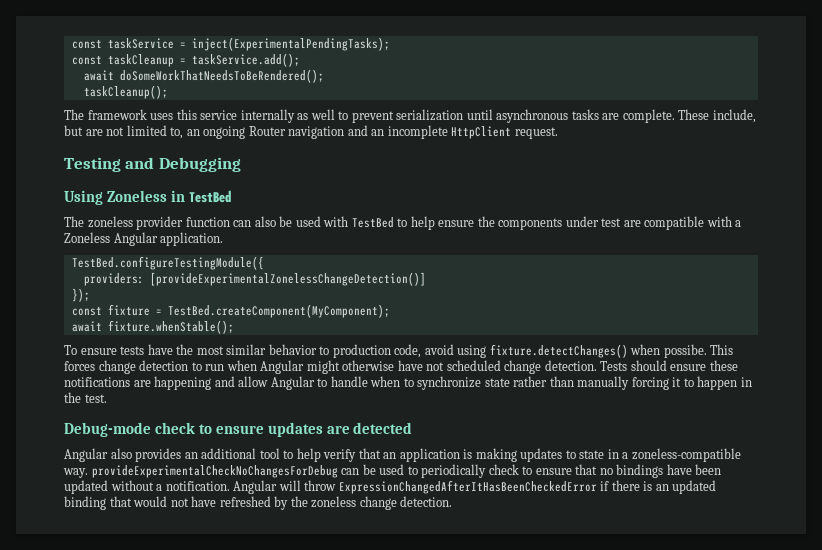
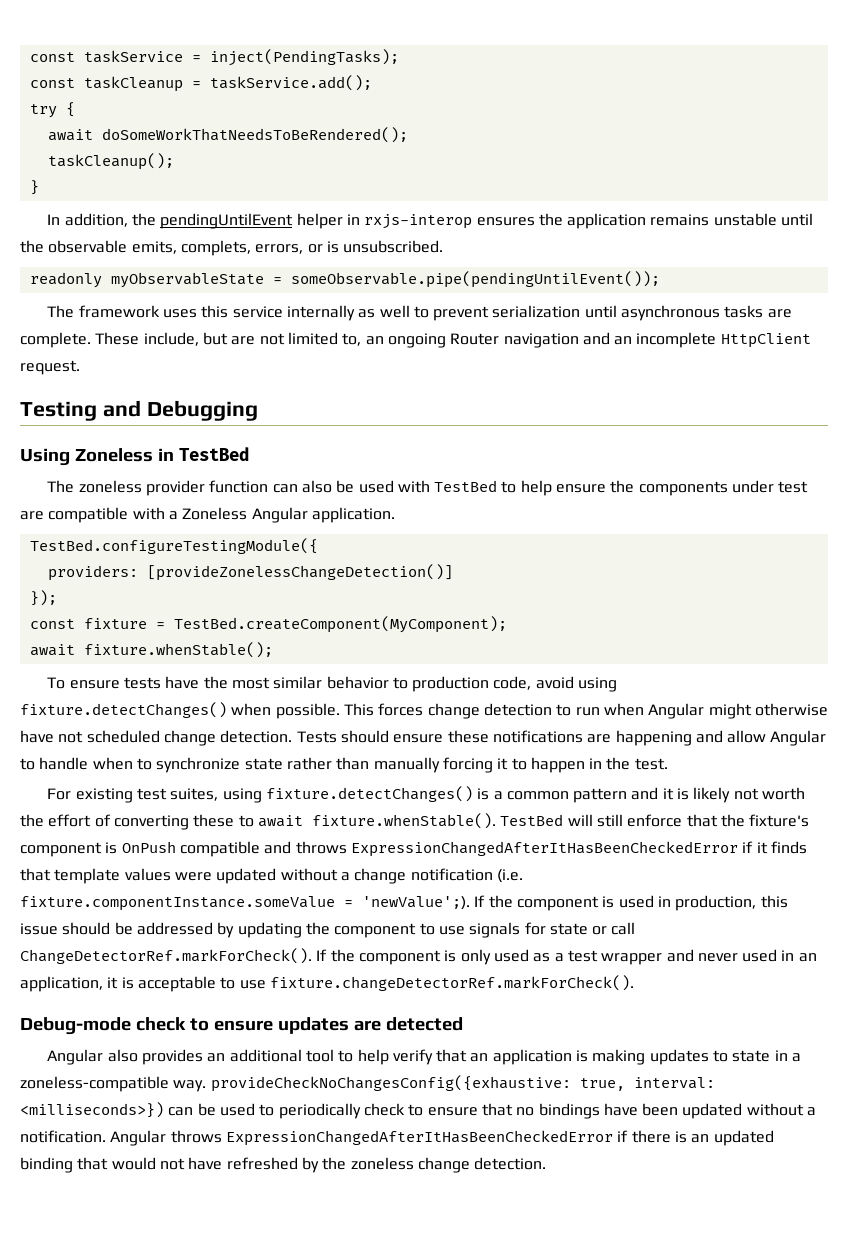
- const taskService = inject(ExperimentalPendingTasks);
+ const taskService = inject(PendingTasks);
+ try {
+ }
+ In addition, the pendingUntilEvent helper in rxjs-interop ensures the application remains unstable until the observable emits, complets, errors, or is unsubscribed.
+ readonly myObservableState = someObservable.pipe(pendingUntilEvent());
- providers: [provideExperimentalZonelessChangeDetection()]
+ providers: [provideZonelessChangeDetection()]
- To ensure tests have the most similar behavior to production code, avoid using fixture.detectChanges() when possibe.
+ To ensure tests have the most similar behavior to production code, avoid using fixture.detectChanges() when possible.
+ For existing test suites, using fixture.detectChanges() is a common pattern and it is likely not worth the effort of converting these to await fixture.whenStable(). TestBed will still enforce that the fixture's component is OnPush compatible and throws ExpressionChangedAfterItHasBeenCheckedError if it finds that template values were updated without a change notification (i.e. fixture.componentInstance.someValue = 'newValue';). If the component is used in production, this issue should be addressed by updating the component to use signals for state or call ChangeDetectorRef.markForCheck(). If the component is only used as a test wrapper and never used in an application, it is acceptable to use fixture.changeDetectorRef.markForCheck().
- Angular also provides an additional tool to help verify that an application is making updates to state in a zoneless-compatible way. provideExperimentalCheckNoChangesForDebug can be used to periodically check to ensure that no bindings have been updated without a notification.
+ Angular also provides an additional tool to help verify that an application is making updates to state in a zoneless-compatible way. provideCheckNoChangesConfig({exhaustive: true, interval: <milliseconds>}) can be used to periodically check to ensure that no bindings have been updated without a notification.
- Angular will throw ExpressionChangedAfterItHasBeenCheckedError if there is an updated binding that would not have refreshed by the zoneless change detection.
+ Angular throws ExpressionChangedAfterItHasBeenCheckedError if there is an updated binding that would not have refreshed by the zoneless change detection.

